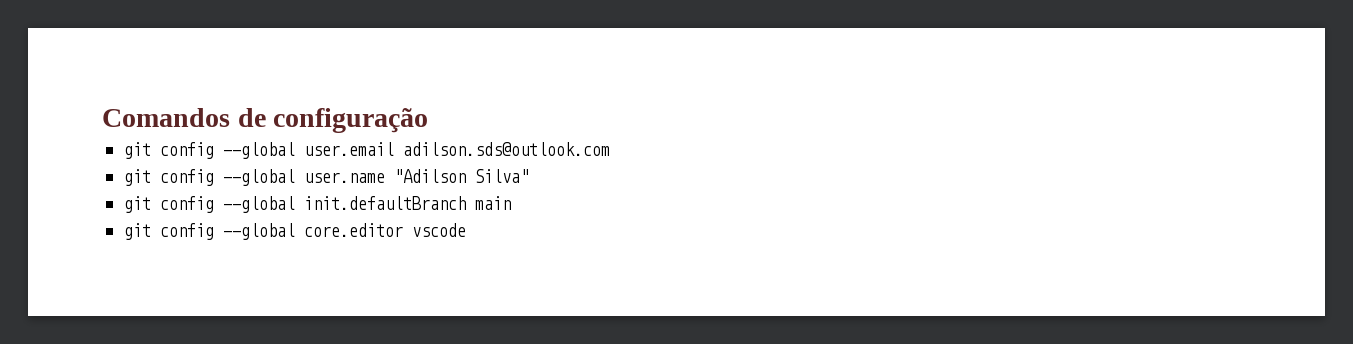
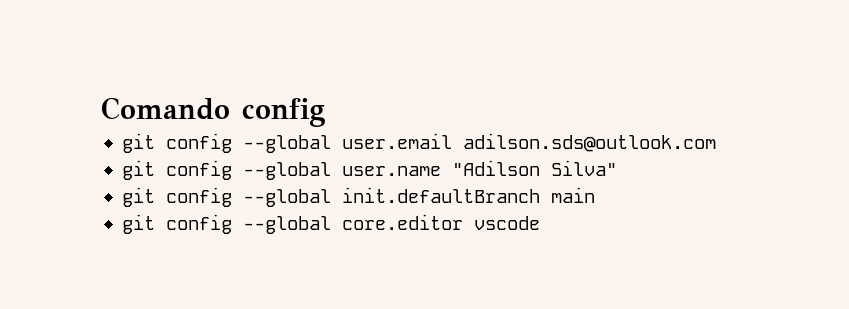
- Comandos de configuração
+ Comando config

